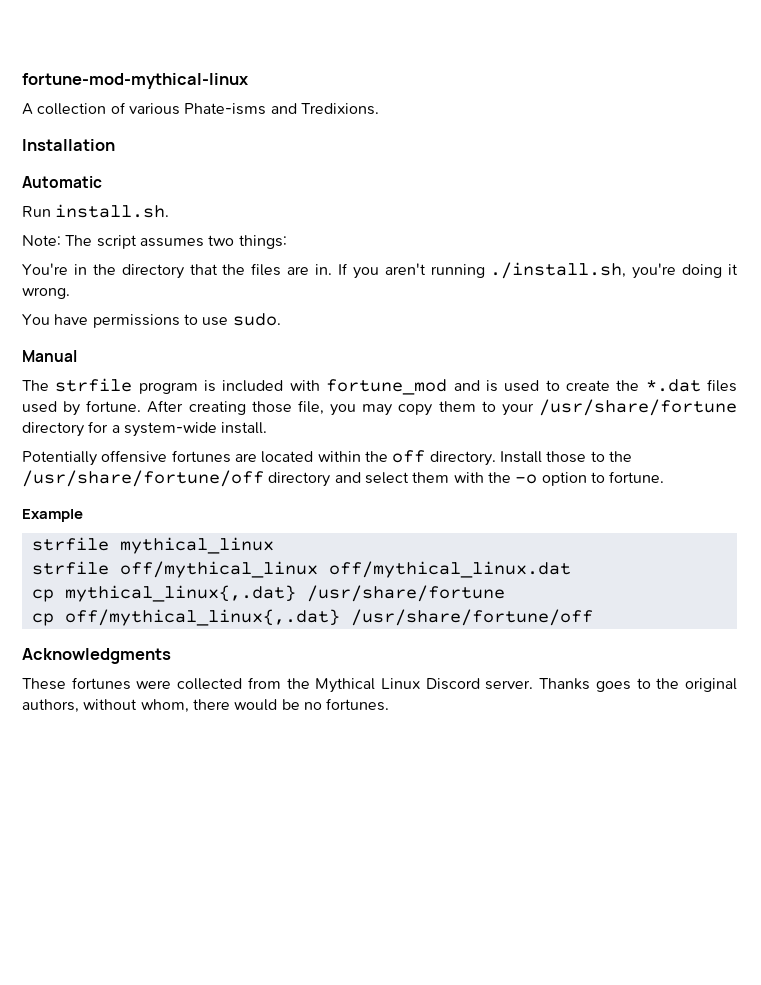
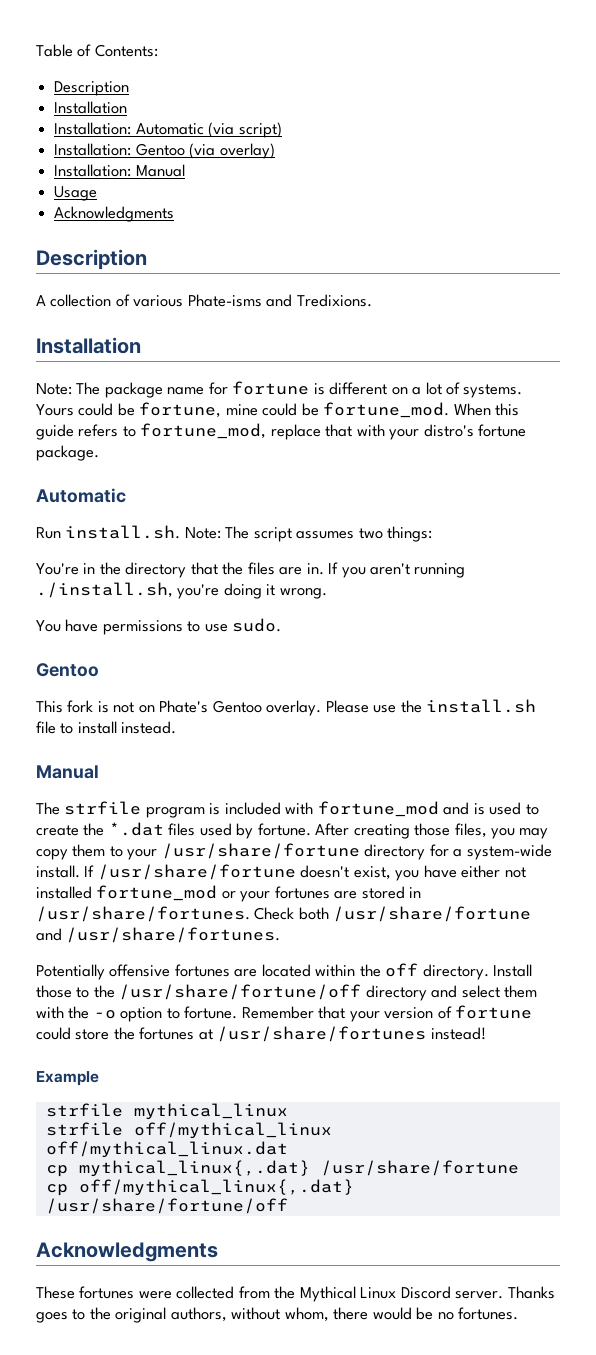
- fortune-mod-mythical-linux
+ Table of Contents:
+ Description
+ Installation
+ Installation: Automatic (via script)
+ Installation: Gentoo (via overlay)
+ Installation: Manual
+ Usage
+ Acknowledgments
+ Description
+ Note: The package name for fortune is different on a lot of systems. Yours could be fortune, mine could be fortune_mod. When this guide refers to fortune_mod, replace that with your distro's fortune package.
- Run install.sh.
- Note: The script assumes two things:
+ Run install.sh. Note: The script assumes two things:
  You have permissions to use sudo.
+ Gentoo
+ This fork is not on Phate's Gentoo overlay. Please use the install.sh file to install instead.
- After creating those file, you may copy them to your /usr/share/fortune directory for a system-wide install.
+ After creating those files, you may copy them to your /usr/share/fortune directory for a system-wide install. If /usr/share/fortune doesn't exist, you have either not installed fortune_mod or your fortunes are stored in /usr/share/fortunes. Check both /usr/share/fortune and /usr/share/fortunes.
+ Remember that your version of fortune could store the fortunes at /usr/share/fortunes instead!

